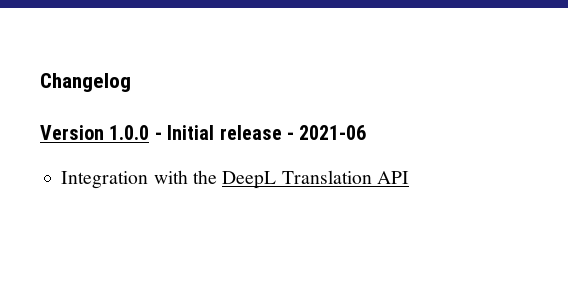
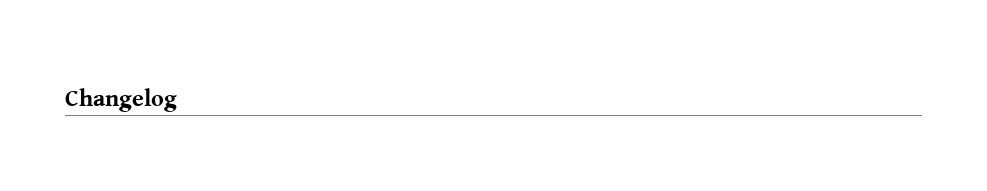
- Version 1.0.0 - Initial release - 2021-06
- Integration with the DeepL Translation API

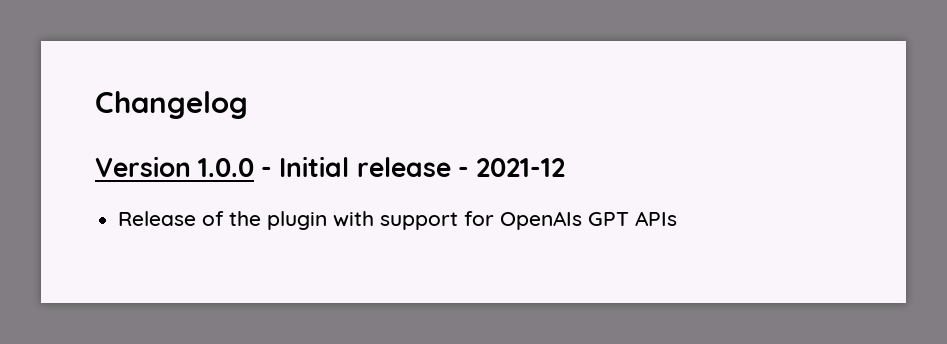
+ Version 1.0.0 - Initial release - 2021-12
+ Release of the plugin with support for OpenAIs GPT APIs

